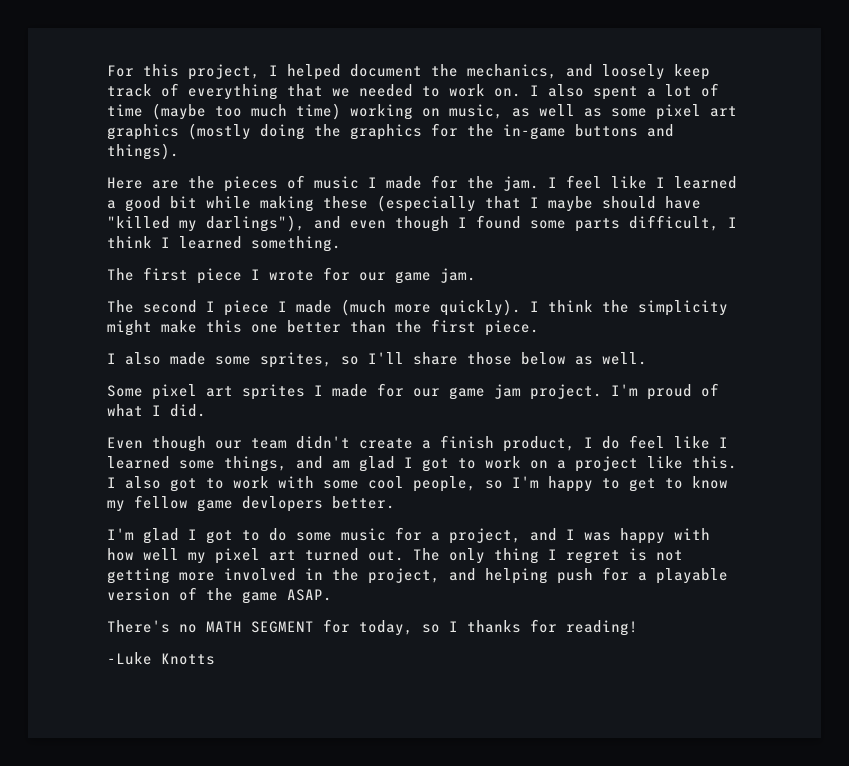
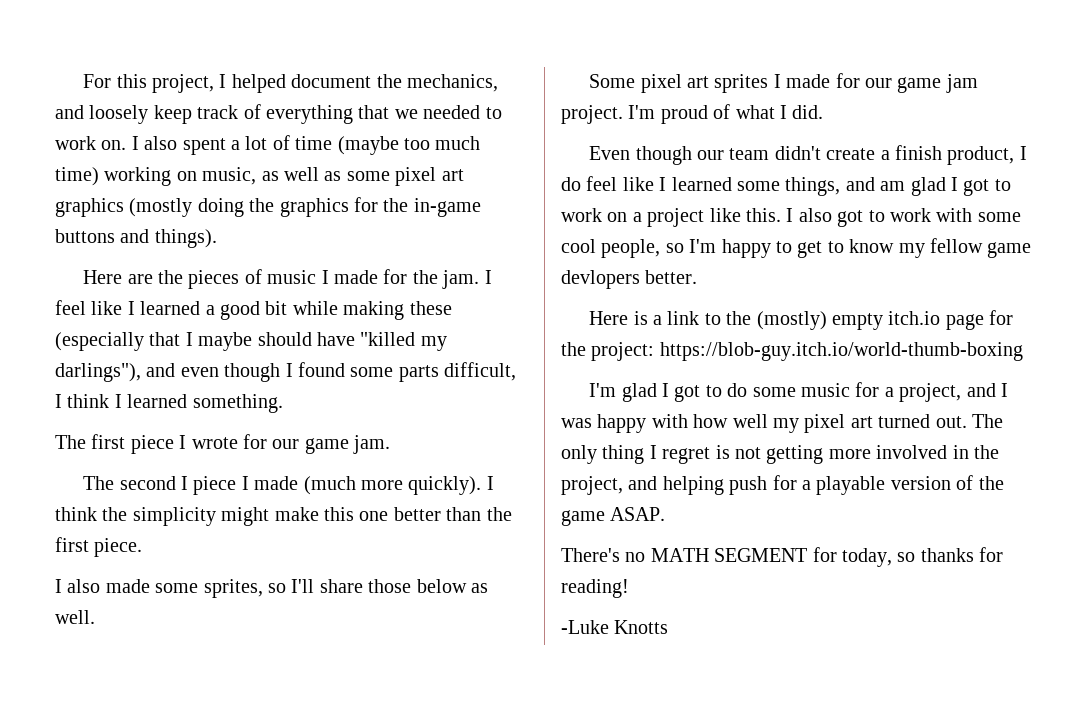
+ Here is a link to the (mostly) empty itch.io page for the project: https://blob-guy.itch.io/world-thumb-boxing
- There's no MATH SEGMENT for today, so I thanks for reading!
+ There's no MATH SEGMENT for today, so thanks for reading!

